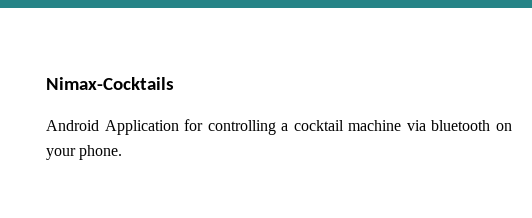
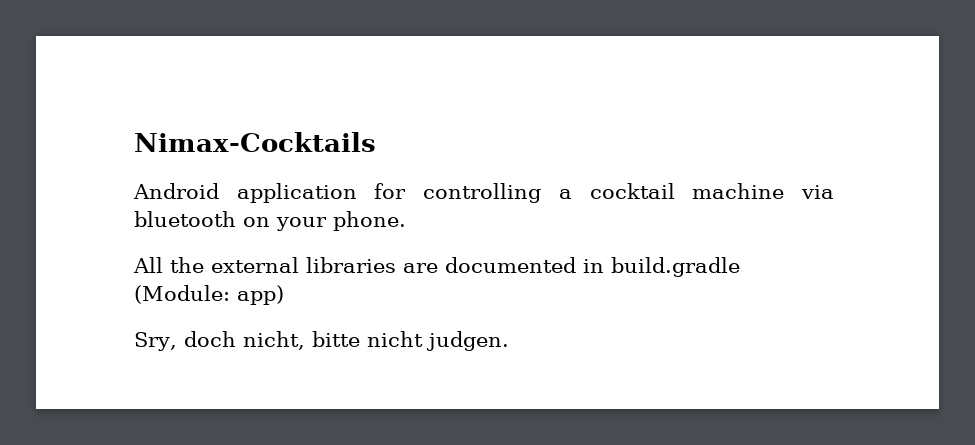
- Android Application for controlling a cocktail machine via bluetooth on your phone.
+ Android application for controlling a cocktail machine via bluetooth on your phone.
+ All the external libraries are documented in build.gradle (Module: app)
+ Sry, doch nicht, bitte nicht judgen.

